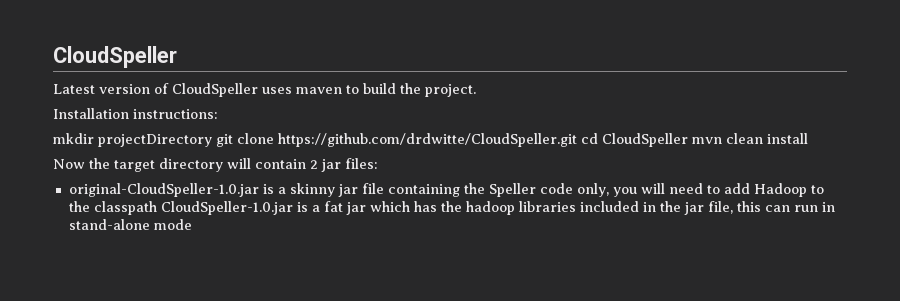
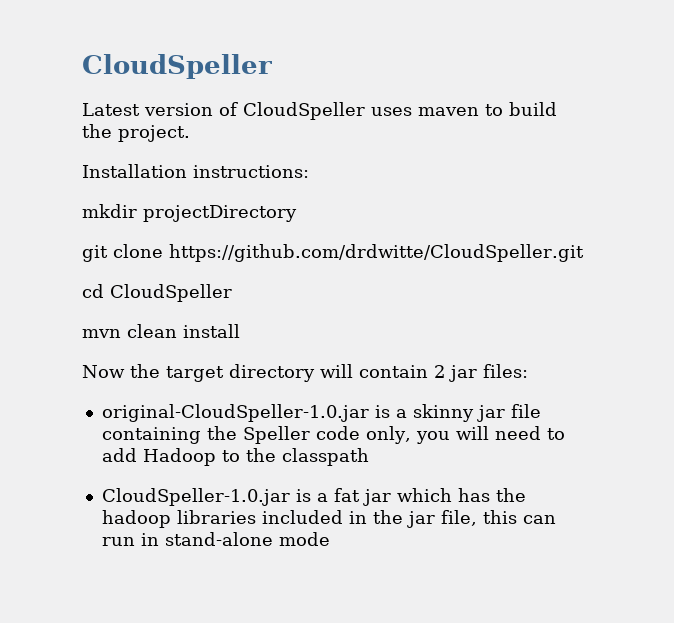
- mkdir projectDirectory git clone https://github.com/drdwitte/CloudSpeller.git cd CloudSpeller mvn clean install
+ mkdir projectDirectory
+ git clone https://github.com/drdwitte/CloudSpeller.git
+ cd CloudSpeller
+ mvn clean install
- original-CloudSpeller-1.0.jar is a skinny jar file containing the Speller code only, you will need to add Hadoop to the classpath CloudSpeller-1.0.jar is a fat jar which has the hadoop libraries included in the jar file, this can run in stand-alone mode
+ original-CloudSpeller-1.0.jar is a skinny jar file containing the Speller code only, you will need to add Hadoop to the classpath
+ CloudSpeller-1.0.jar is a fat jar which has the hadoop libraries included in the jar file, this can run in stand-alone mode

